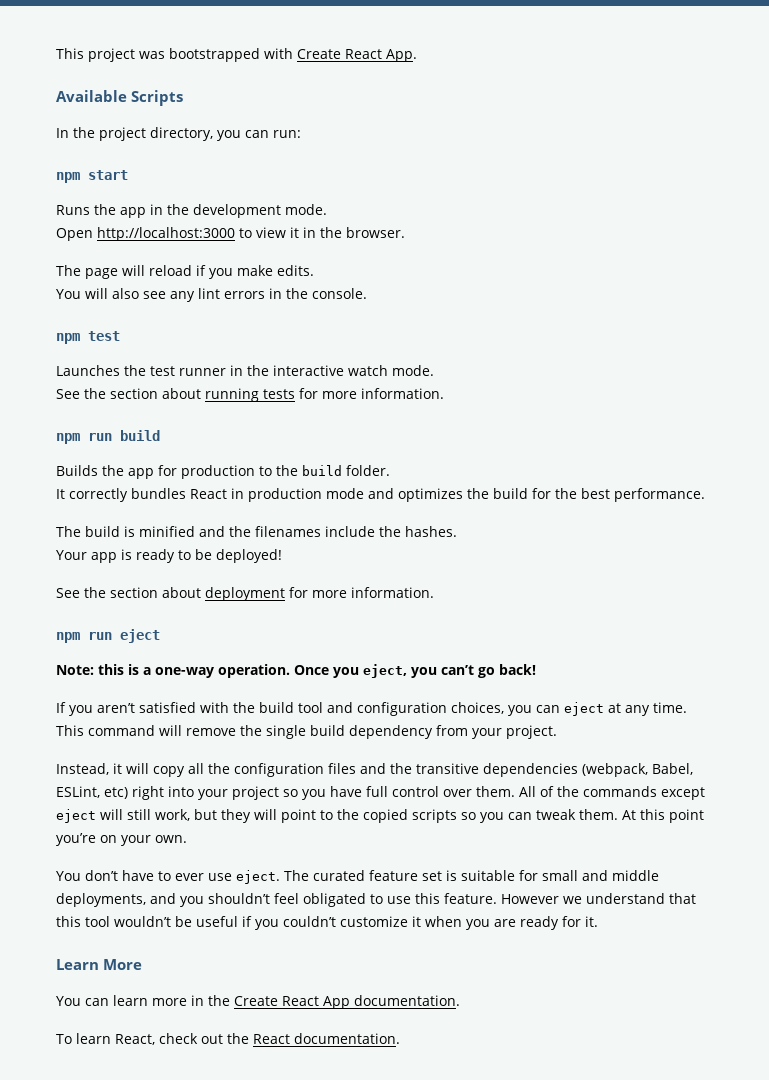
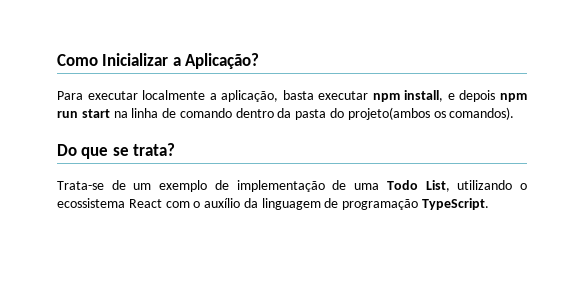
- This project was bootstrapped with Create React App.
- Available Scripts
- In the project directory, you can run:
- npm start
- Runs the app in the development mode.
- Open http://localhost:3000 to view it in the browser.
- The page will reload if you make edits.
- You will also see any lint errors in the console.
- npm test
- Launches the test runner in the interactive watch mode.
- See the section about running tests for more information.
- npm run build
- Builds the app for production to the build folder.
- It correctly bundles React in production mode and optimizes the build for the best performance.
- The build is minified and the filenames include the hashes.
- Your app is ready to be deployed!
- See the section about deployment for more information.
- npm run eject
- Note: this is a one-way operation. Once you eject, you can’t go back!
- If you aren’t satisfied with the build tool and configuration choices, you can eject at any time. This command will remove the single build dependency from your project.
- Instead, it will copy all the configuration files and the transitive dependencies (webpack, Babel, ESLint, etc) right into your project so you have full control over them. All of the commands except eject will still work, but they will point to the copied scripts so you can tweak them. At this point you’re on your own.
- You don’t have to ever use eject. The curated feature set is suitable for small and middle deployments, and you shouldn’t feel obligated to use this feature. However we understand that this tool wouldn’t be useful if you couldn’t customize it when you are ready for it.
- Learn More
- You can learn more in the Create React App documentation.
- To learn React, check out the React documentation.
+ Como Inicializar a Aplicação?
+ Para executar localmente a aplicação, basta executar npm install, e depois npm run start na linha de comando dentro da pasta do projeto(ambos os comandos).
+ Do que se trata?
+ Trata-se de um exemplo de implementação de uma Todo List, utilizando o ecossistema React com o auxílio da linguagem de programação TypeScript.

